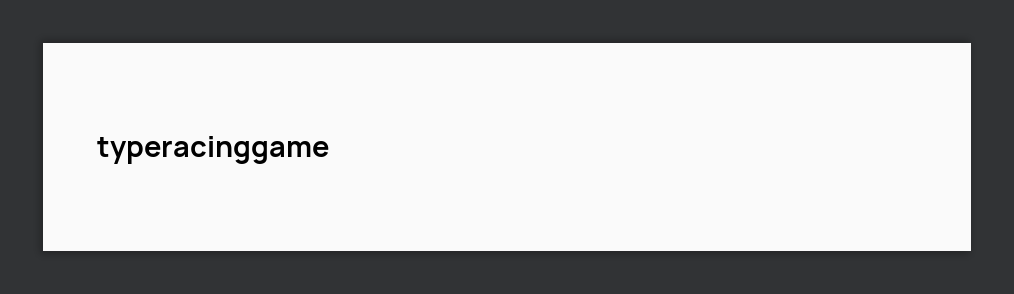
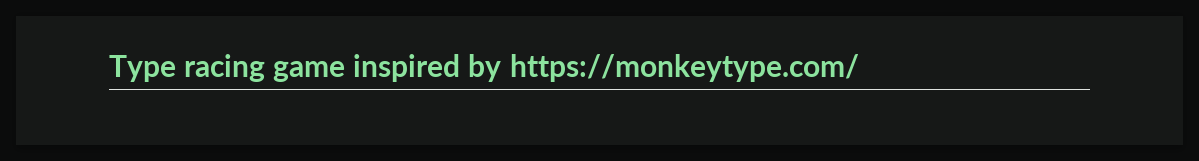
- typeracinggame
+ Type racing game inspired by https://monkeytype.com/

